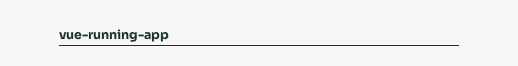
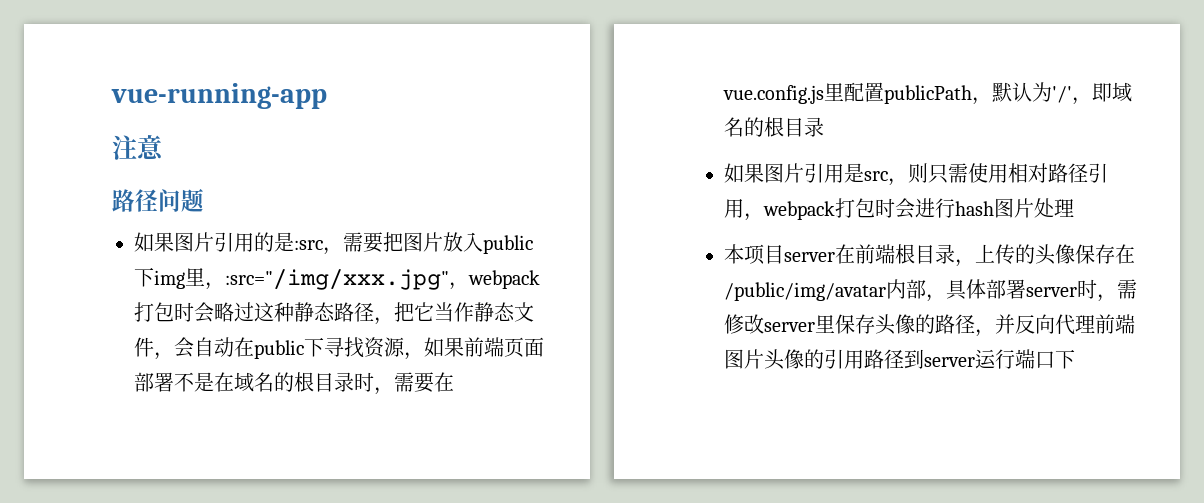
+ 注意
+ 路径问题
+ 如果图片引用的是:src，需要把图片放入public下img里，:src="/img/xxx.jpg"，webpack打包时会略过这种静态路径，把它当作静态文件，会自动在public下寻找资源，如果前端页面部署不是在域名的根目录时，需要在vue.config.js里配置publicPath，默认为'/'，即域名的根目录
+ 如果图片引用是src，则只需使用相对路径引用，webpack打包时会进行hash图片处理
+ 本项目server在前端根目录，上传的头像保存在/public/img/avatar内部，具体部署server时，需修改server里保存头像的路径，并反向代理前端图片头像的引用路径到server运行端口下

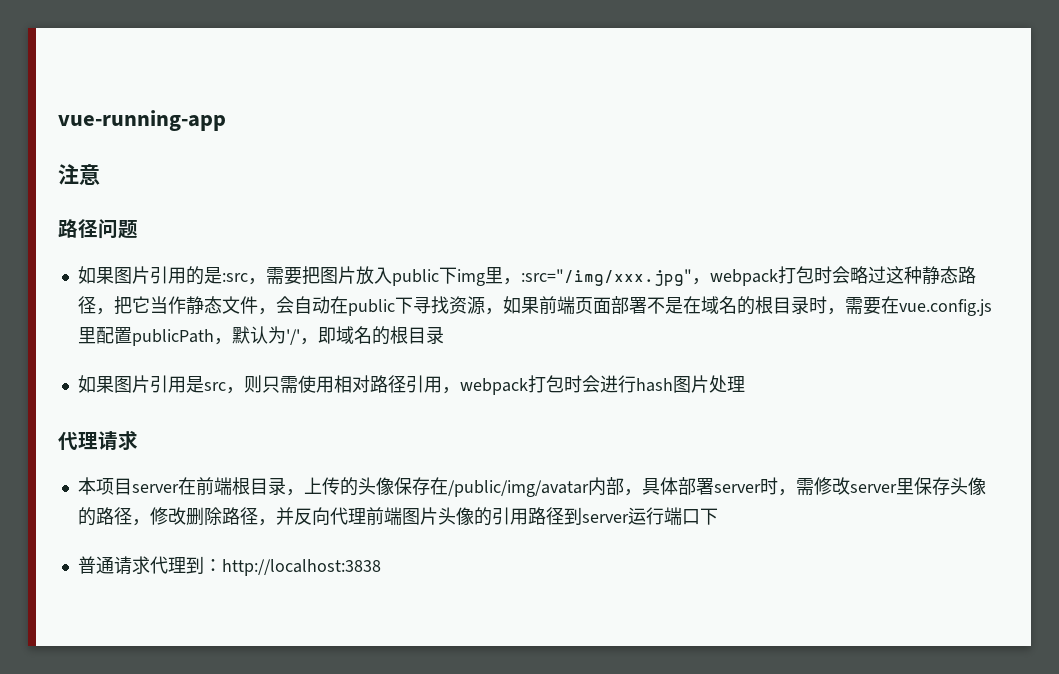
+ 代理请求
- 本项目server在前端根目录，上传的头像保存在/public/img/avatar内部，具体部署server时，需修改server里保存头像的路径，并反向代理前端图片头像的引用路径到server运行端口下
+ 本项目server在前端根目录，上传的头像保存在/public/img/avatar内部，具体部署server时，需修改server里保存头像的路径，修改删除路径，并反向代理前端图片头像的引用路径到server运行端口下
+ 普通请求代理到：http://localhost:3838

